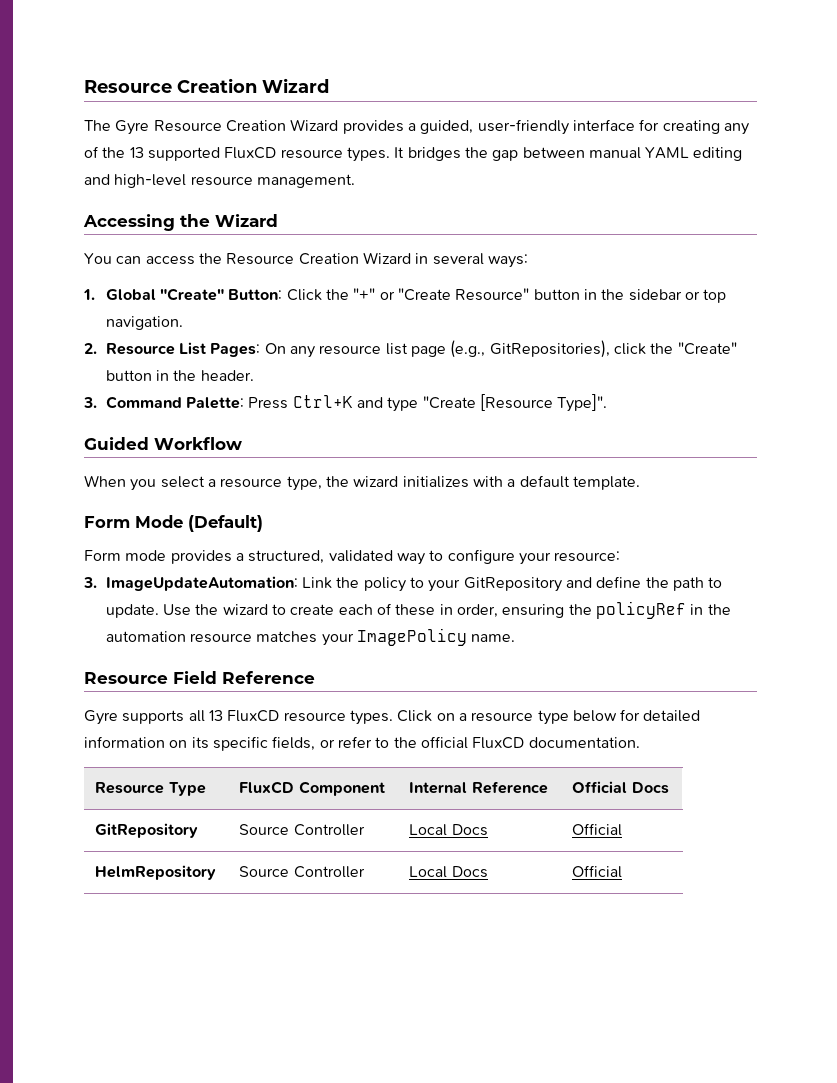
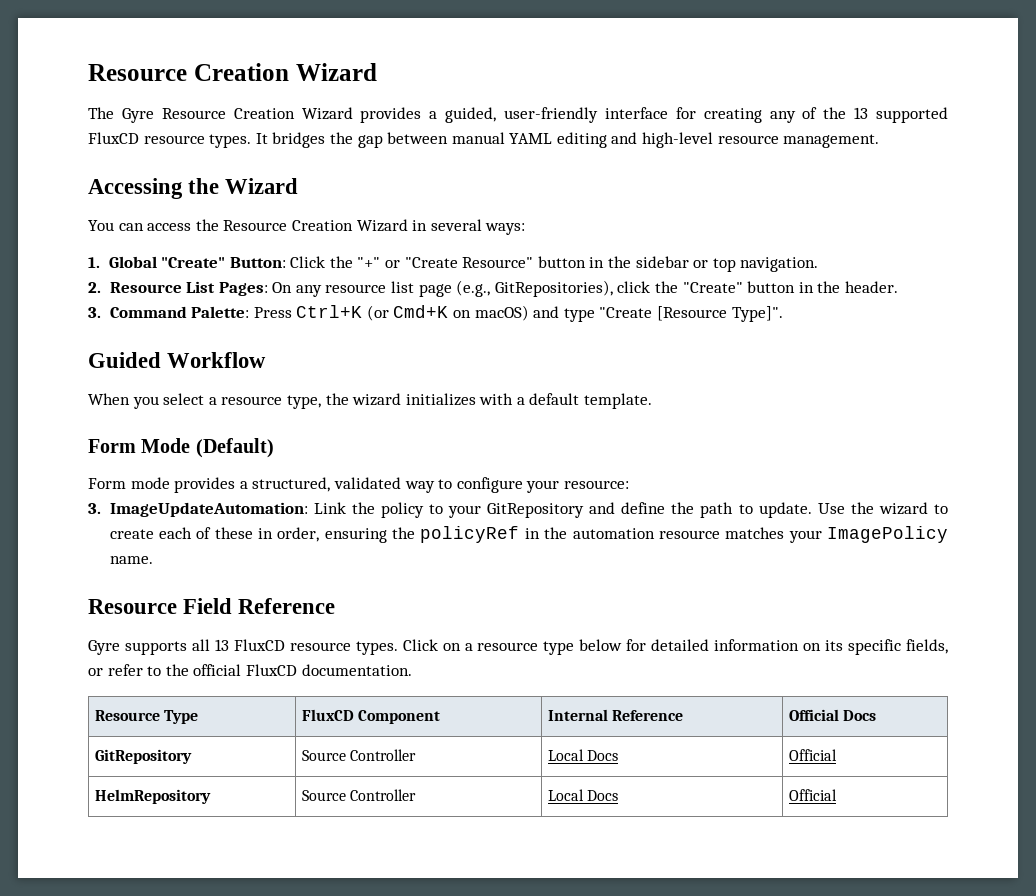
- 3. Command Palette: Press Ctrl+K and type "Create [Resource Type]".
+ 3. Command Palette: Press Ctrl+K (or Cmd+K on macOS) and type "Create [Resource Type]".

